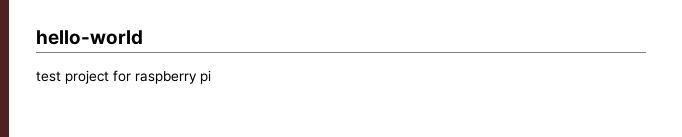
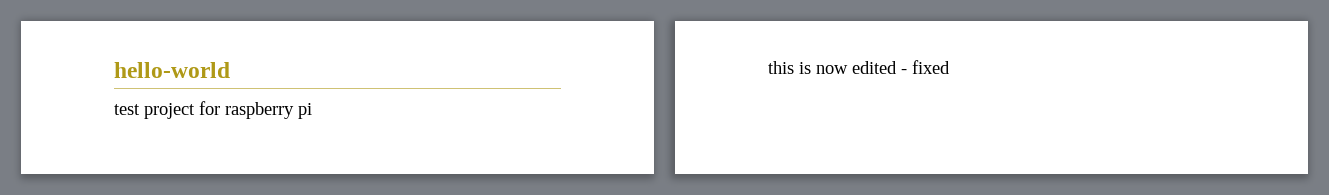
+ this is now edited - fixed

